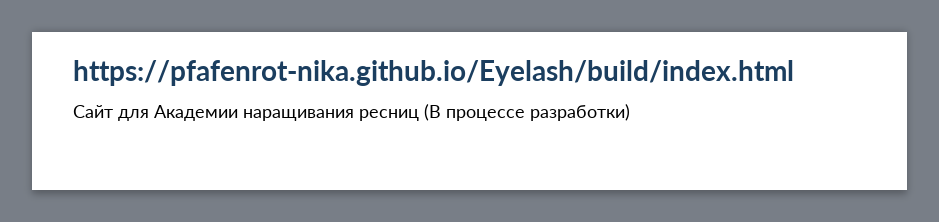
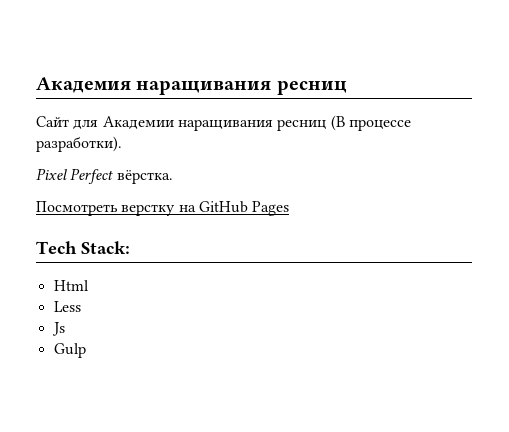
- https://pfafenrot-nika.github.io/Eyelash/build/index.html
+ Академия наращивания ресниц
- Сайт для Академии наращивания ресниц (В процессе разработки)
+ Сайт для Академии наращивания ресниц (В процессе разработки).
+ Pixel Perfect вёрстка.
+ Посмотреть верстку на GitHub Pages
+ Tech Stack:
+ Html
+ Less
+ Js
+ Gulp

